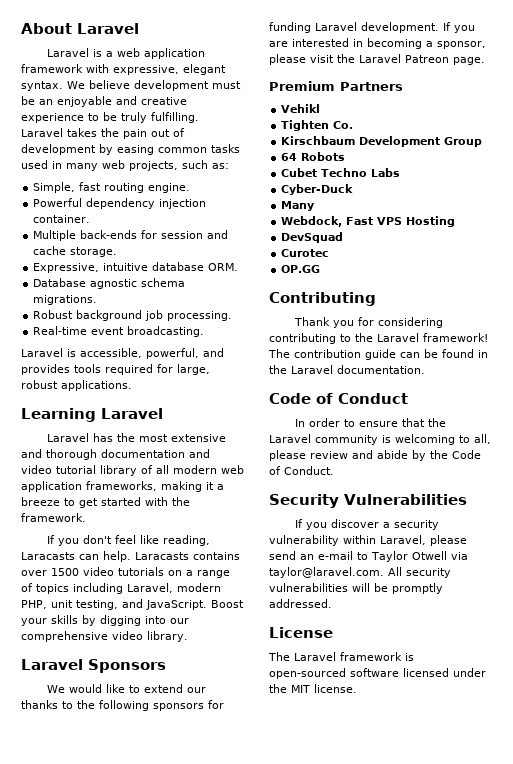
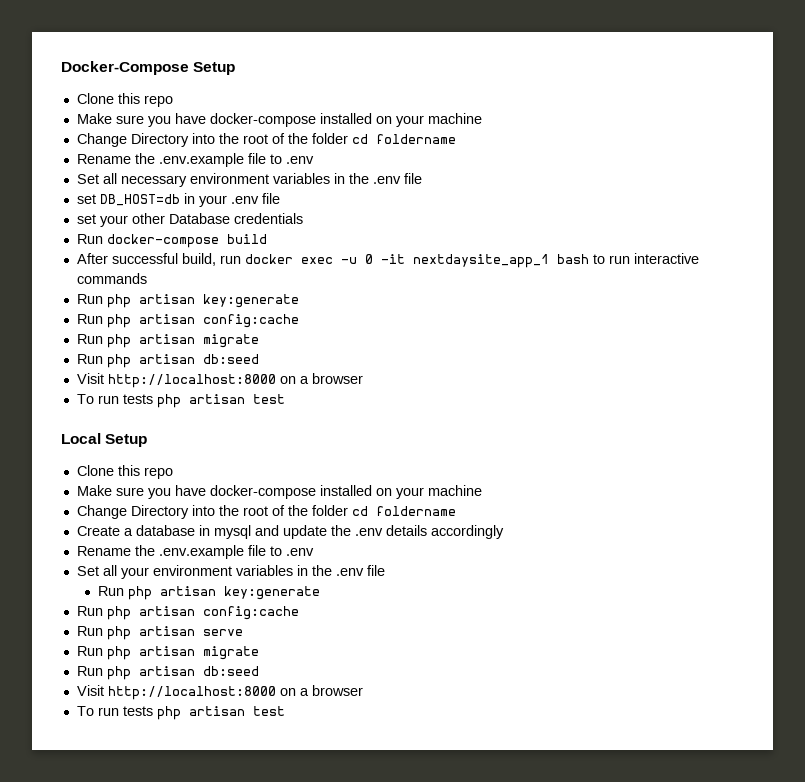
- About Laravel
- Laravel is a web application framework with expressive, elegant syntax. We believe development must be an enjoyable and creative experience to be truly fulfilling. Laravel takes the pain out of development by easing common tasks used in many web projects, such as:
- Simple, fast routing engine.
- Powerful dependency injection container.
- Multiple back-ends for session and cache storage.
- Expressive, intuitive database ORM.
- Database agnostic schema migrations.
- Robust background job processing.
- Real-time event broadcasting.
- Laravel is accessible, powerful, and provides tools required for large, robust applications.
- Learning Laravel
- Laravel has the most extensive and thorough documentation and video tutorial library of all modern web application frameworks, making it a breeze to get started with the framework.
- If you don't feel like reading, Laracasts can help. Laracasts contains over 1500 video tutorials on a range of topics including Laravel, modern PHP, unit testing, and JavaScript. Boost your skills by digging into our comprehensive video library.
- Laravel Sponsors
- We would like to extend our thanks to the following sponsors for funding Laravel development. If you are interested in becoming a sponsor, please visit the Laravel Patreon page.
- Premium Partners
- Vehikl
- Tighten Co.
- Kirschbaum Development Group
- 64 Robots
- Cubet Techno Labs
- Cyber-Duck
- Many
- Webdock, Fast VPS Hosting
- DevSquad
- Curotec
- OP.GG
- Contributing
- Thank you for considering contributing to the Laravel framework! The contribution guide can be found in the Laravel documentation.
- Code of Conduct
- In order to ensure that the Laravel community is welcoming to all, please review and abide by the Code of Conduct.
- Security Vulnerabilities
- If you discover a security vulnerability within Laravel, please send an e-mail to Taylor Otwell via taylor@laravel.com. All security vulnerabilities will be promptly addressed.
- License
- The Laravel framework is open-sourced software licensed under the MIT license.
+ Docker-Compose Setup
+ Clone this repo
+ Make sure you have docker-compose installed on your machine
+ Change Directory into the root of the folder cd foldername
+ Rename the .env.example file to .env
+ Set all necessary environment variables in the .env file
+ set DB_HOST=db in your .env file
+ set your other Database credentials
+ Run docker-compose build
+ After successful build, run docker exec -u 0 -it nextdaysite_app_1 bash to run interactive commands
+ Run php artisan key:generate
+ Run php artisan config:cache
+ Run php artisan migrate
+ Run php artisan db:seed
+ Visit http://localhost:8000 on a browser
+ To run tests php artisan test
+ Local Setup
+ Clone this repo
+ Make sure you have docker-compose installed on your machine
+ Change Directory into the root of the folder cd foldername
+ Create a database in mysql and update the .env details accordingly
+ Rename the .env.example file to .env
+ Set all your environment variables in the .env file
+ Run php artisan key:generate
+ Run php artisan config:cache
+ Run php artisan serve
+ Run php artisan migrate
+ Run php artisan db:seed
+ Visit http://localhost:8000 on a browser
+ To run tests php artisan test

